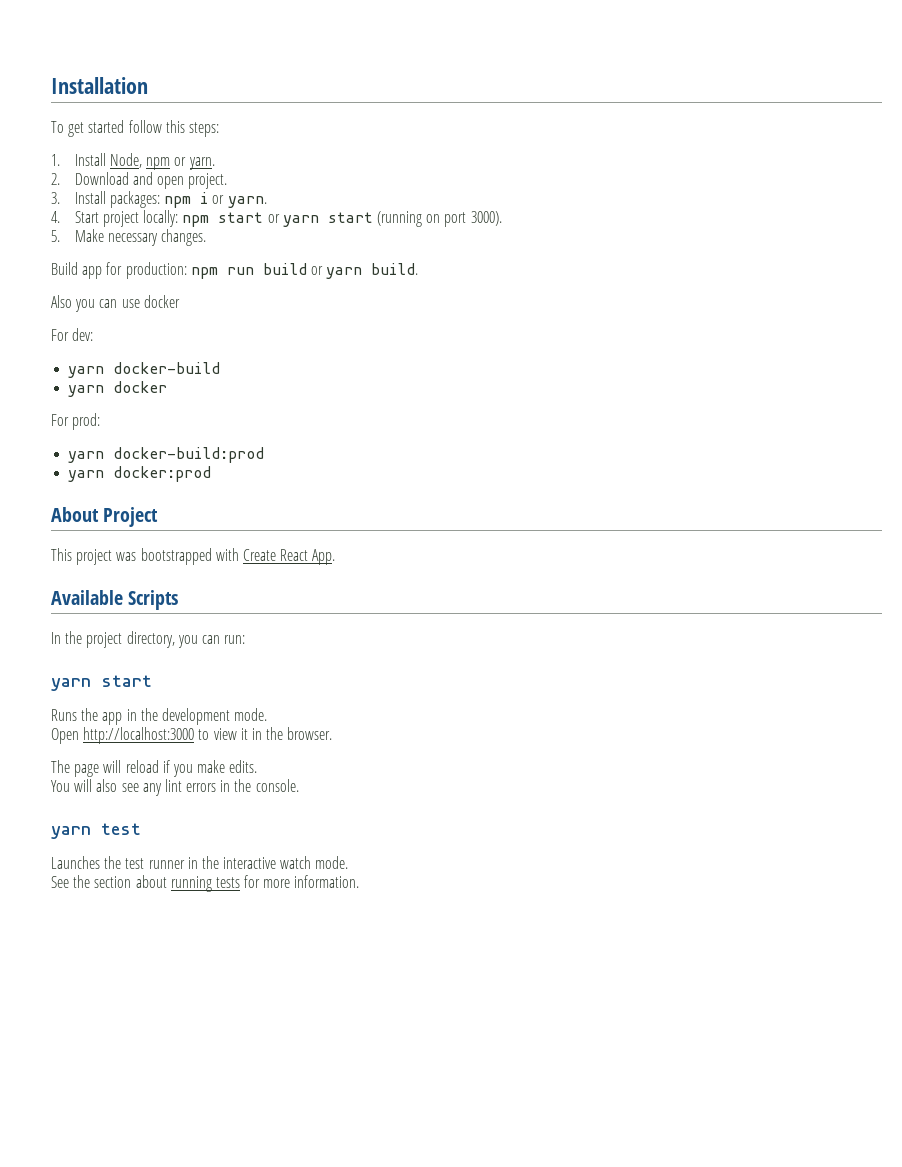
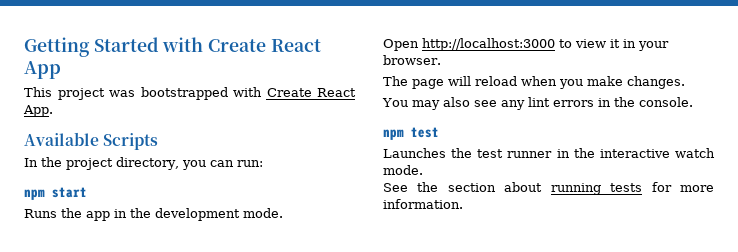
- Installation
- To get started follow this steps:
- 1. Install Node, npm or yarn.
- 2. Download and open project.
- 3. Install packages: npm i or yarn.
- 4. Start project locally: npm start or yarn start (running on port 3000).
- 5. Make necessary changes.
- Build app for production: npm run build or yarn build.
- Аlso you can use docker
- For dev:
- yarn docker-build
- yarn docker
- For prod:
- yarn docker-build:prod
- yarn docker:prod
- About Project
+ Getting Started with Create React App
  In the project directory, you can run:
- yarn start
+ npm start
- Open http://localhost:3000 to view it in the browser.
+ Open http://localhost:3000 to view it in your browser.
- The page will reload if you make edits.
+ The page will reload when you make changes.
- You will also see any lint errors in the console.
+ You may also see any lint errors in the console.
- yarn test
+ npm test

